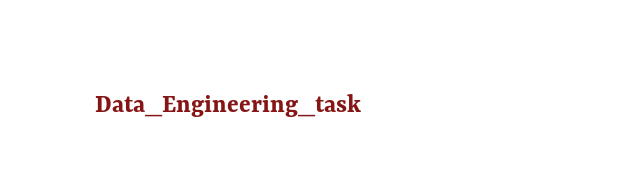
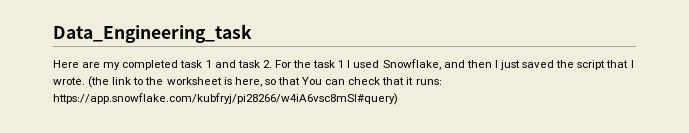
+ Here are my completed task 1 and task 2. For the task 1 I used Snowflake, and then I just saved the script that I wrote. (the link to the worksheet is here, so that You can check that it runs: https://app.snowflake.com/kubfryj/pi28266/w4iA6vsc8mSI#query)

